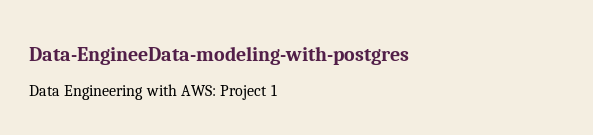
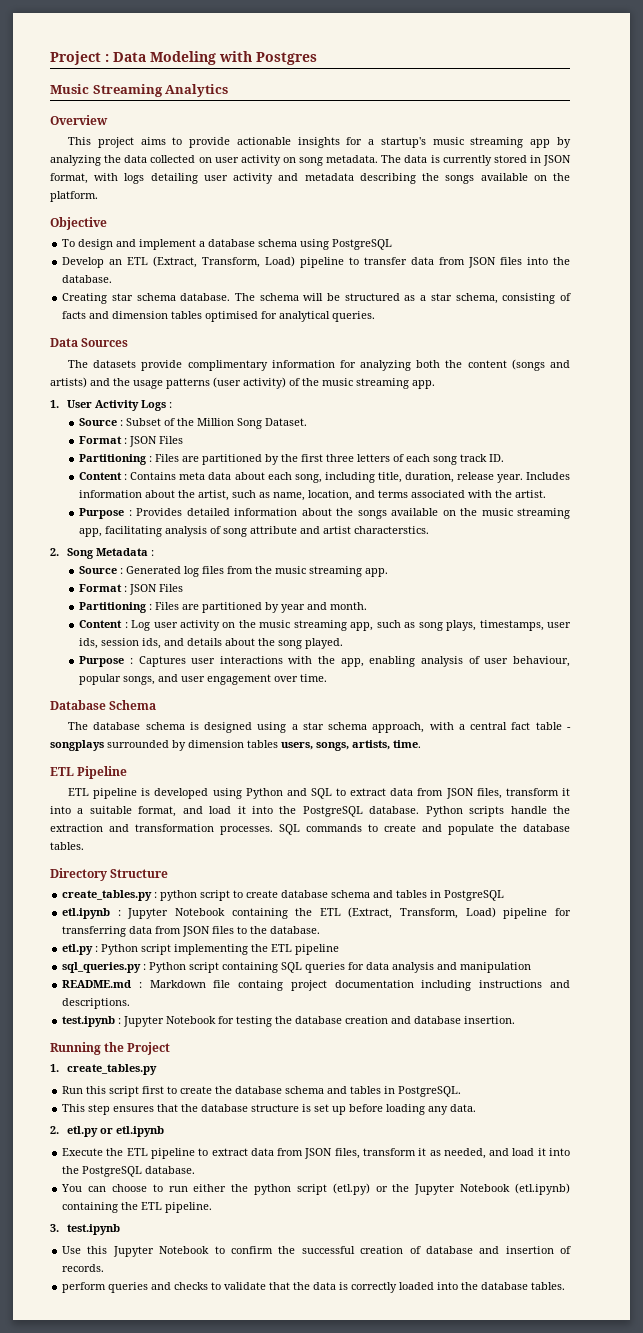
- Data-EngineeData-modeling-with-postgres
- Data Engineering with AWS: Project 1
+ Project : Data Modeling with Postgres
+ Music Streaming Analytics
+ Overview
+ This project aims to provide actionable insights for a startup's music streaming app by analyzing the data collected on user activity on song metadata. The data is currently stored in JSON format, with logs detailing user activity and metadata describing the songs available on the platform.
+ Objective
+ To design and implement a database schema using PostgreSQL
+ Develop an ETL (Extract, Transform, Load) pipeline to transfer data from JSON files into the database.
+ Creating star schema database. The schema will be structured as a star schema, consisting of facts and dimension tables optimised for analytical queries.
+ Data Sources
+ The datasets provide complimentary information for analyzing both the content (songs and artists) and the usage patterns (user activity) of the music streaming app.
+ 1. User Activity Logs :
+ Source : Subset of the Million Song Dataset.
+ Format : JSON Files
+ Partitioning : Files are partitioned by the first three letters of each song track ID.
+ Content : Contains meta data about each song, including title, duration, release year. Includes information about the artist, such as name, location, and terms associated with the artist.
+ Purpose : Provides detailed information about the songs available on the music streaming app, facilitating analysis of song attribute and artist characterstics.
+ 2. Song Metadata :
+ Source : Generated log files from the music streaming app.
+ Format : JSON Files
+ Partitioning : Files are partitioned by year and month.
+ Content : Log user activity on the music streaming app, such as song plays, timestamps, user ids, session ids, and details about the song played.
+ Purpose : Captures user interactions with the app, enabling analysis of user behaviour, popular songs, and user engagement over time.
+ Database Schema
+ The database schema is designed using a star schema approach, with a central fact table - songplays surrounded by dimension tables users, songs, artists, time.
+ ETL Pipeline
+ ETL pipeline is developed using Python and SQL to extract data from JSON files, transform it into a suitable format, and load it into the PostgreSQL database. Python scripts handle the extraction and transformation processes. SQL commands to create and populate the database tables.
+ Directory Structure
+ create_tables.py : python script to create database schema and tables in PostgreSQL
+ etl.ipynb : Jupyter Notebook containing the ETL (Extract, Transform, Load) pipeline for transferring data from JSON files to the database.
+ etl.py : Python script implementing the ETL pipeline
+ sql_queries.py : Python script containing SQL queries for data analysis and manipulation
+ README.md : Markdown file containg project documentation including instructions and descriptions.
+ test.ipynb : Jupyter Notebook for testing the database creation and database insertion.
+ Running the Project
+ 1. create_tables.py
+ Run this script first to create the database schema and tables in PostgreSQL.
+ This step ensures that the database structure is set up before loading any data.
+ 2. etl.py or etl.ipynb
+ Execute the ETL pipeline to extract data from JSON files, transform it as needed, and load it into the PostgreSQL database.
+ You can choose to run either the python script (etl.py) or the Jupyter Notebook (etl.ipynb) containing the ETL pipeline.
+ 3. test.ipynb
+ Use this Jupyter Notebook to confirm the successful creation of database and insertion of records.
+ perform queries and checks to validate that the data is correctly loaded into the database tables.

